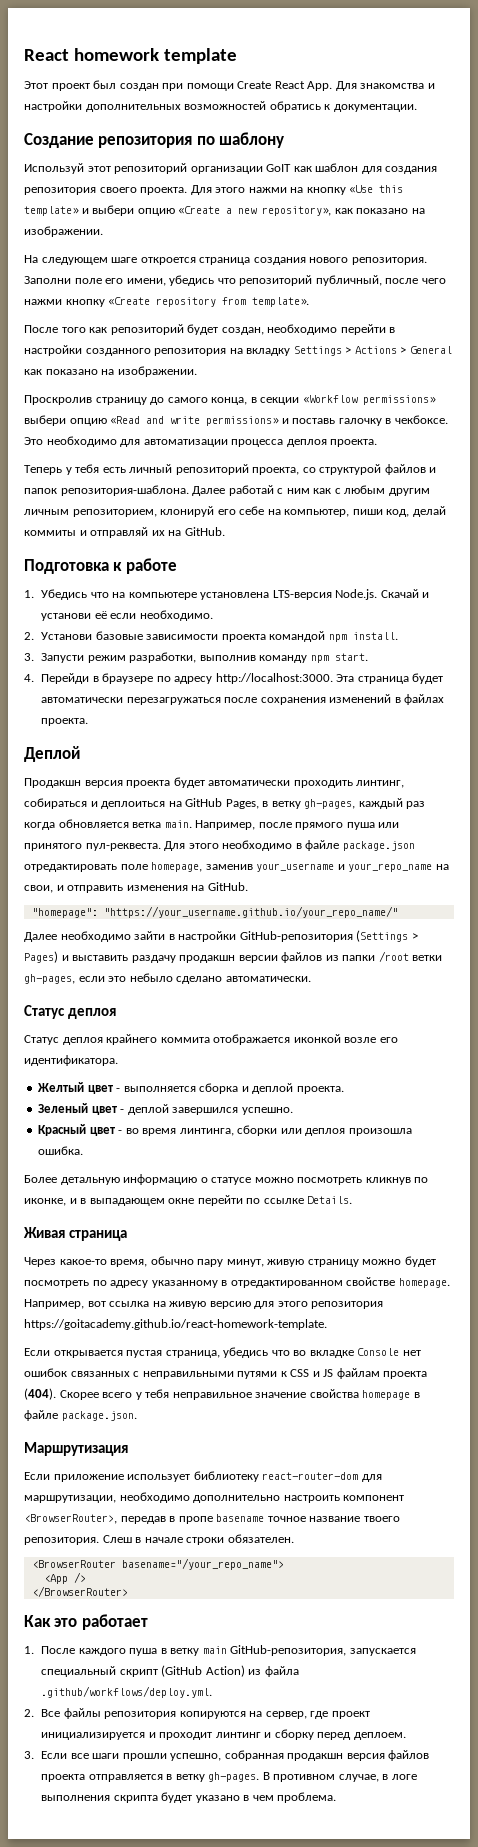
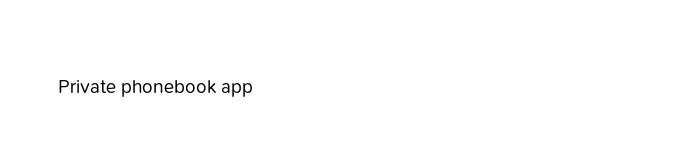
- React homework template
- Этот проект был создан при помощи Create React App. Для знакомства и настройки дополнительных возможностей обратись к документации.
- Создание репозитория по шаблону
- Используй этот репозиторий организации GoIT как шаблон для создания репозитория своего проекта. Для этого нажми на кнопку «Use this template» и выбери опцию «Create a new repository», как показано на изображении.
- На следующем шаге откроется страница создания нового репозитория. Заполни поле его имени, убедись что репозиторий публичный, после чего нажми кнопку «Create repository from template».
- После того как репозиторий будет создан, необходимо перейти в настройки созданного репозитория на вкладку Settings > Actions > General как показано на изображении.
- Проскролив страницу до самого конца, в секции «Workflow permissions» выбери опцию «Read and write permissions» и поставь галочку в чекбоксе. Это необходимо для автоматизации процесса деплоя проекта.
- Теперь у тебя есть личный репозиторий проекта, со структурой файлов и папок репозитория-шаблона. Далее работай с ним как с любым другим личным репозиторием, клонируй его себе на компьютер, пиши код, делай коммиты и отправляй их на GitHub.
- Подготовка к работе
- 1. Убедись что на компьютере установлена LTS-версия Node.js. Скачай и установи её если необходимо.
- 2. Установи базовые зависимости проекта командой npm install.
- 3. Запусти режим разработки, выполнив команду npm start.
- 4. Перейди в браузере по адресу http://localhost:3000. Эта страница будет автоматически перезагружаться после сохранения изменений в файлах проекта.
- Деплой
- Продакшн версия проекта будет автоматически проходить линтинг, собираться и деплоиться на GitHub Pages, в ветку gh-pages, каждый раз когда обновляется ветка main. Например, после прямого пуша или принятого пул-реквеста. Для этого необходимо в файле package.json отредактировать поле homepage, заменив your_username и your_repo_name на свои, и отправить изменения на GitHub.
- "homepage": "https://your_username.github.io/your_repo_name/"
- Далее необходимо зайти в настройки GitHub-репозитория (Settings > Pages) и выставить раздачу продакшн версии файлов из папки /root ветки gh-pages, если это небыло сделано автоматически.
- Статус деплоя
- Статус деплоя крайнего коммита отображается иконкой возле его идентификатора.
- Желтый цвет - выполняется сборка и деплой проекта.
- Зеленый цвет - деплой завершился успешно.
- Красный цвет - во время линтинга, сборки или деплоя произошла ошибка.
- Более детальную информацию о статусе можно посмотреть кликнув по иконке, и в выпадающем окне перейти по ссылке Details.
- Живая страница
- Через какое-то время, обычно пару минут, живую страницу можно будет посмотреть по адресу указанному в отредактированном свойстве homepage. Например, вот ссылка на живую версию для этого репозитория https://goitacademy.github.io/react-homework-template.
- Если открывается пустая страница, убедись что во вкладке Console нет ошибок связанных с неправильными путями к CSS и JS файлам проекта (404). Скорее всего у тебя неправильное значение свойства homepage в файле package.json.
- Маршрутизация
- Если приложение использует библиотеку react-router-dom для маршрутизации, необходимо дополнительно настроить компонент <BrowserRouter>, передав в пропе basename точное название твоего репозитория. Слеш в начале строки обязателен.
- <BrowserRouter basename="/your_repo_name">
- <App />
- </BrowserRouter>
- Как это работает
- 1. После каждого пуша в ветку main GitHub-репозитория, запускается специальный скрипт (GitHub Action) из файла .github/workflows/deploy.yml.
- 2. Все файлы репозитория копируются на сервер, где проект инициализируется и проходит линтинг и сборку перед деплоем.
- 3. Если все шаги прошли успешно, собранная продакшн версия файлов проекта отправляется в ветку gh-pages. В противном случае, в логе выполнения скрипта будет указано в чем проблема.
+ Private phonebook app

